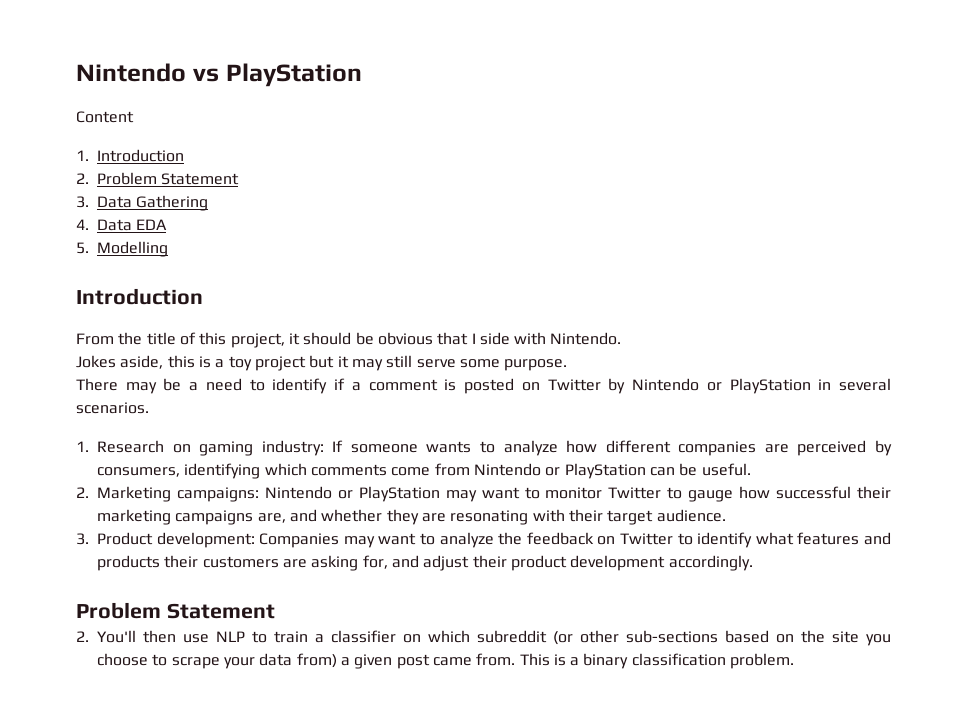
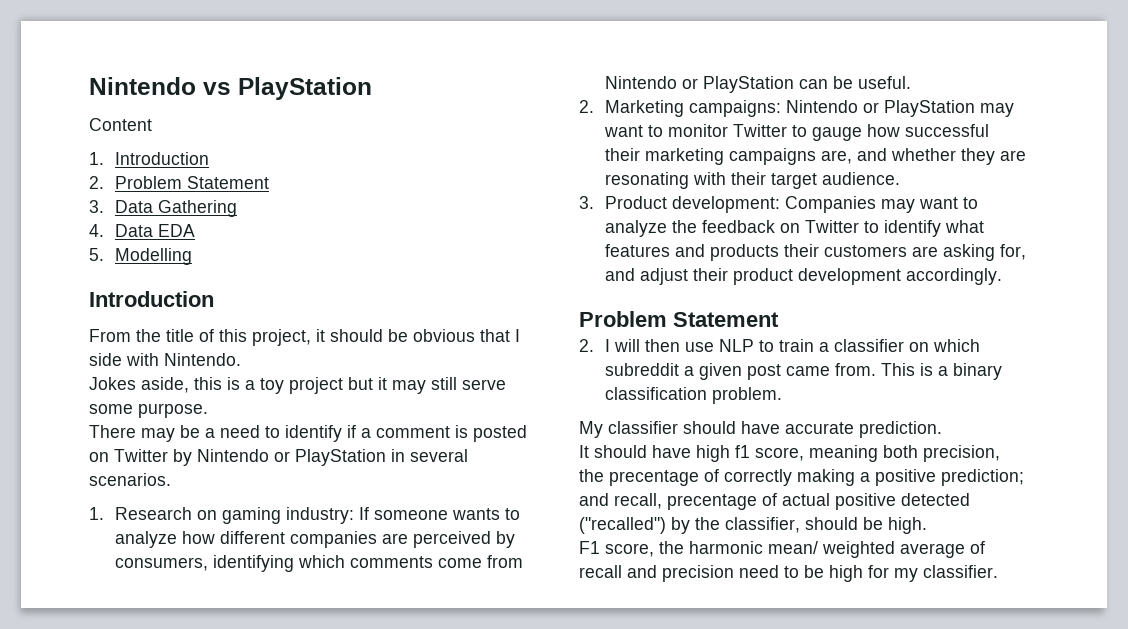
- 2. You'll then use NLP to train a classifier on which subreddit (or other sub-sections based on the site you choose to scrape your data from) a given post came from.
+ 2. I will then use NLP to train a classifier on which subreddit a given post came from.
+ My classifier should have accurate prediction.
+ It should have high f1 score, meaning both precision, the precentage of correctly making a positive prediction; and recall, precentage of actual positive detected ("recalled") by the classifier, should be high.
+ F1 score, the harmonic mean/ weighted average of recall and precision need to be high for my classifier.

